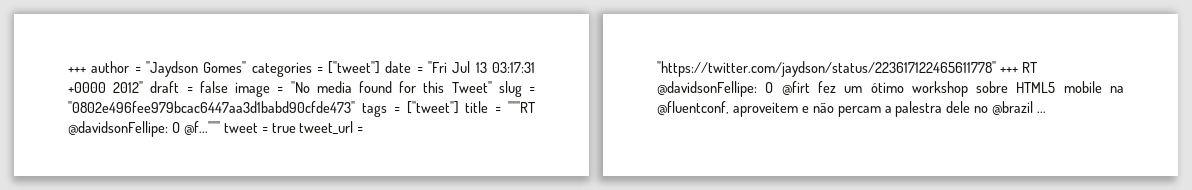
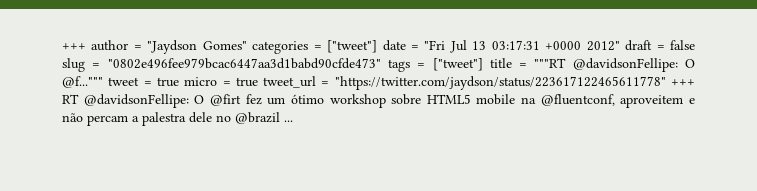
- +++ author = "Jaydson Gomes" categories = ["tweet"] date = "Fri Jul 13 03:17:31 +0000 2012" draft = false image = "No media found for this Tweet" slug = "0802e496fee979bcac6447aa3d1babd90cfde473" tags = ["tweet"] title = """RT @davidsonFellipe:
+ +++ author = "Jaydson Gomes" categories = ["tweet"] date = "Fri Jul 13 03:17:31 +0000 2012" draft = false slug = "0802e496fee979bcac6447aa3d1babd90cfde473" tags = ["tweet"] title = """RT @davidsonFellipe:
- O @f...""" tweet = true tweet_url = "https://twitter.com/jaydson/status/223617122465611778" +++ RT @davidsonFellipe:
+ O @f...""" tweet = true micro = true tweet_url = "https://twitter.com/jaydson/status/223617122465611778" +++ RT @davidsonFellipe:

